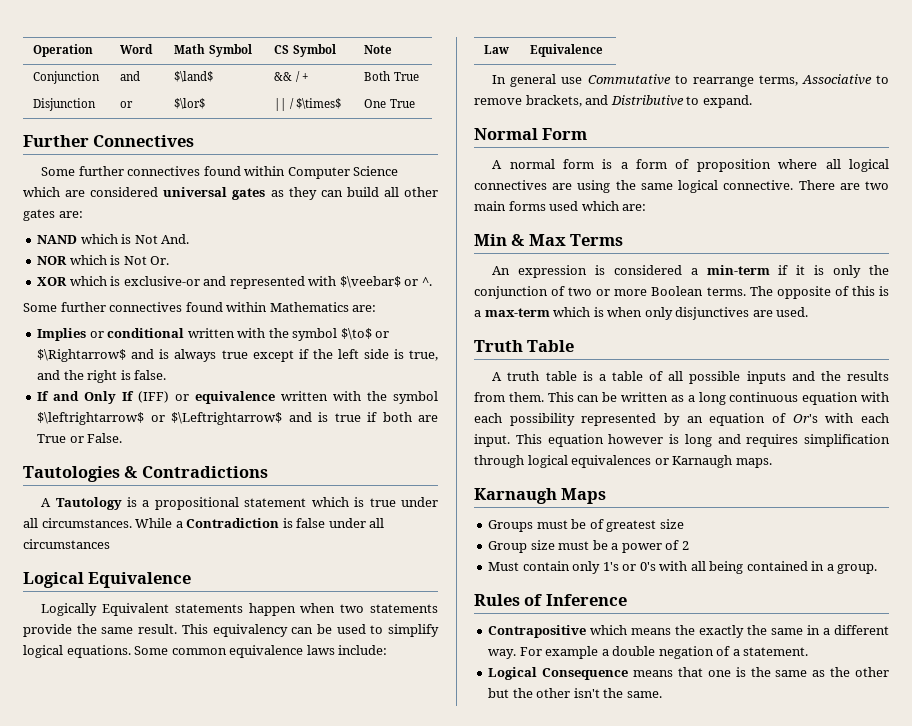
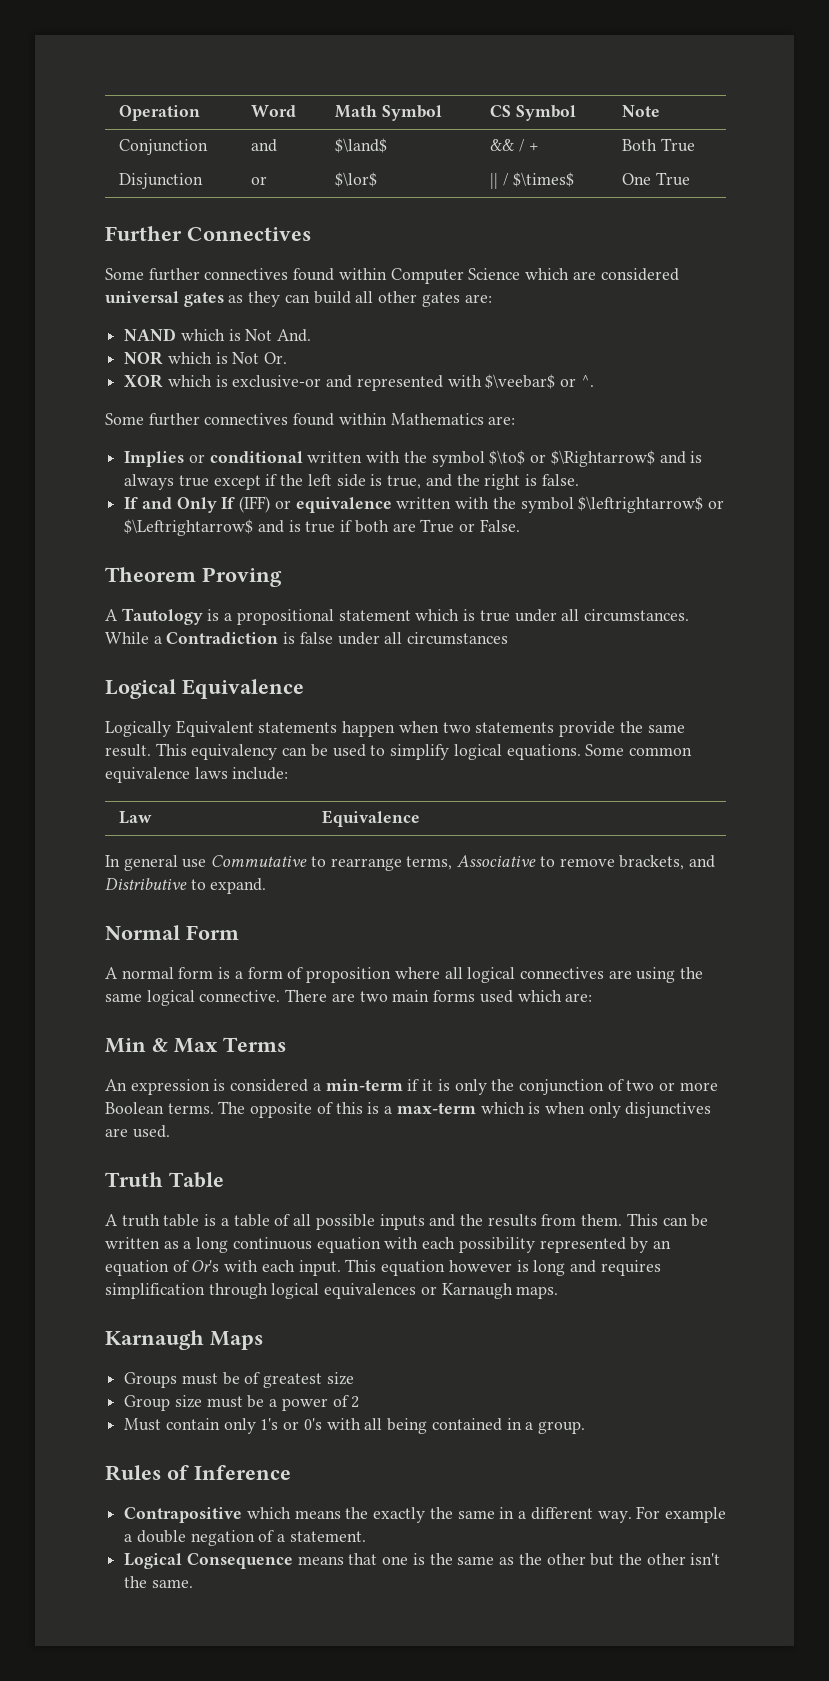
- Tautologies & Contradictions
+ Theorem Proving

